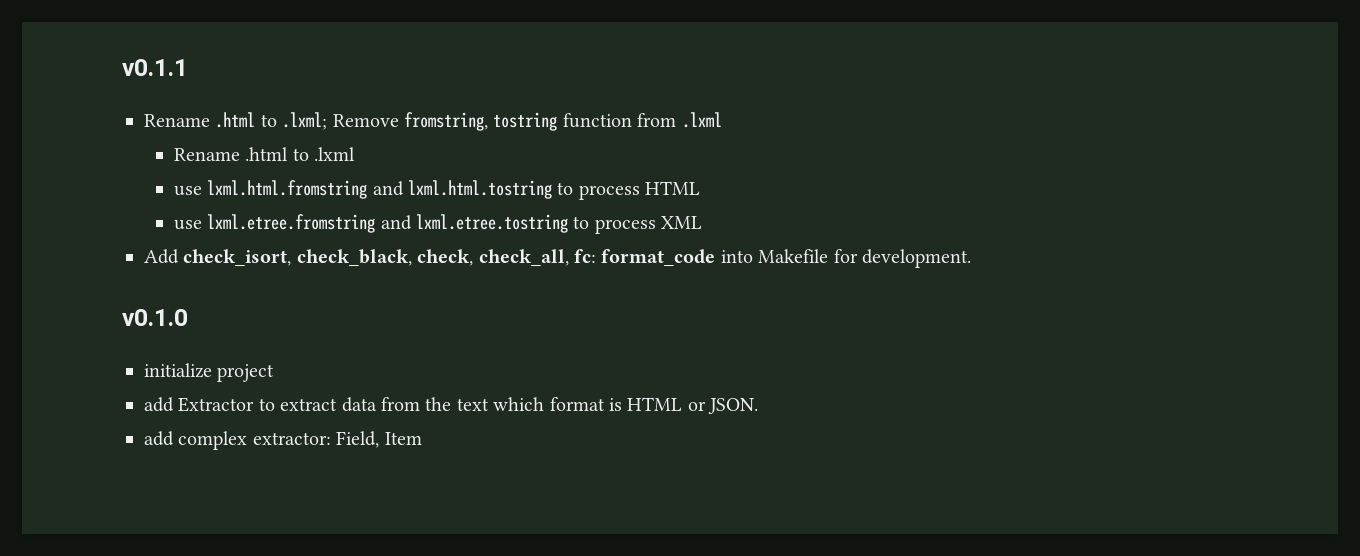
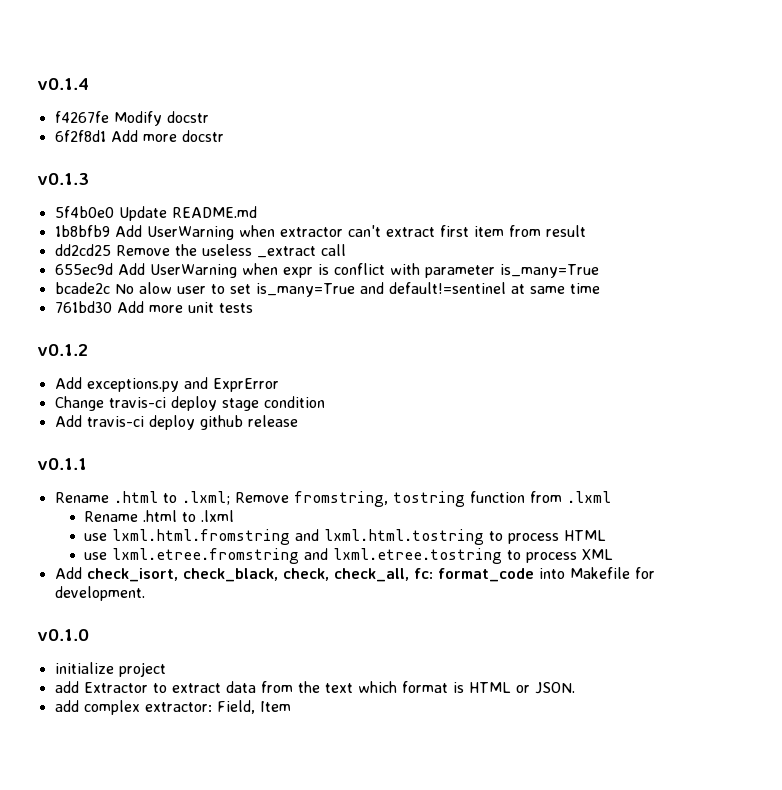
+ v0.1.4
+ f4267fe Modify docstr
+ 6f2f8d1 Add more docstr
+ v0.1.3
+ 5f4b0e0 Update README.md
+ 1b8bfb9 Add UserWarning when extractor can't extract first item from result
+ dd2cd25 Remove the useless _extract call
+ 655ec9d Add UserWarning when expr is conflict with parameter is_many=True
+ bcade2c No alow user to set is_many=True and default!=sentinel at same time
+ 761bd30 Add more unit tests
+ v0.1.2
+ Add exceptions.py and ExprError
+ Change travis-ci deploy stage condition
+ Add travis-ci deploy github release

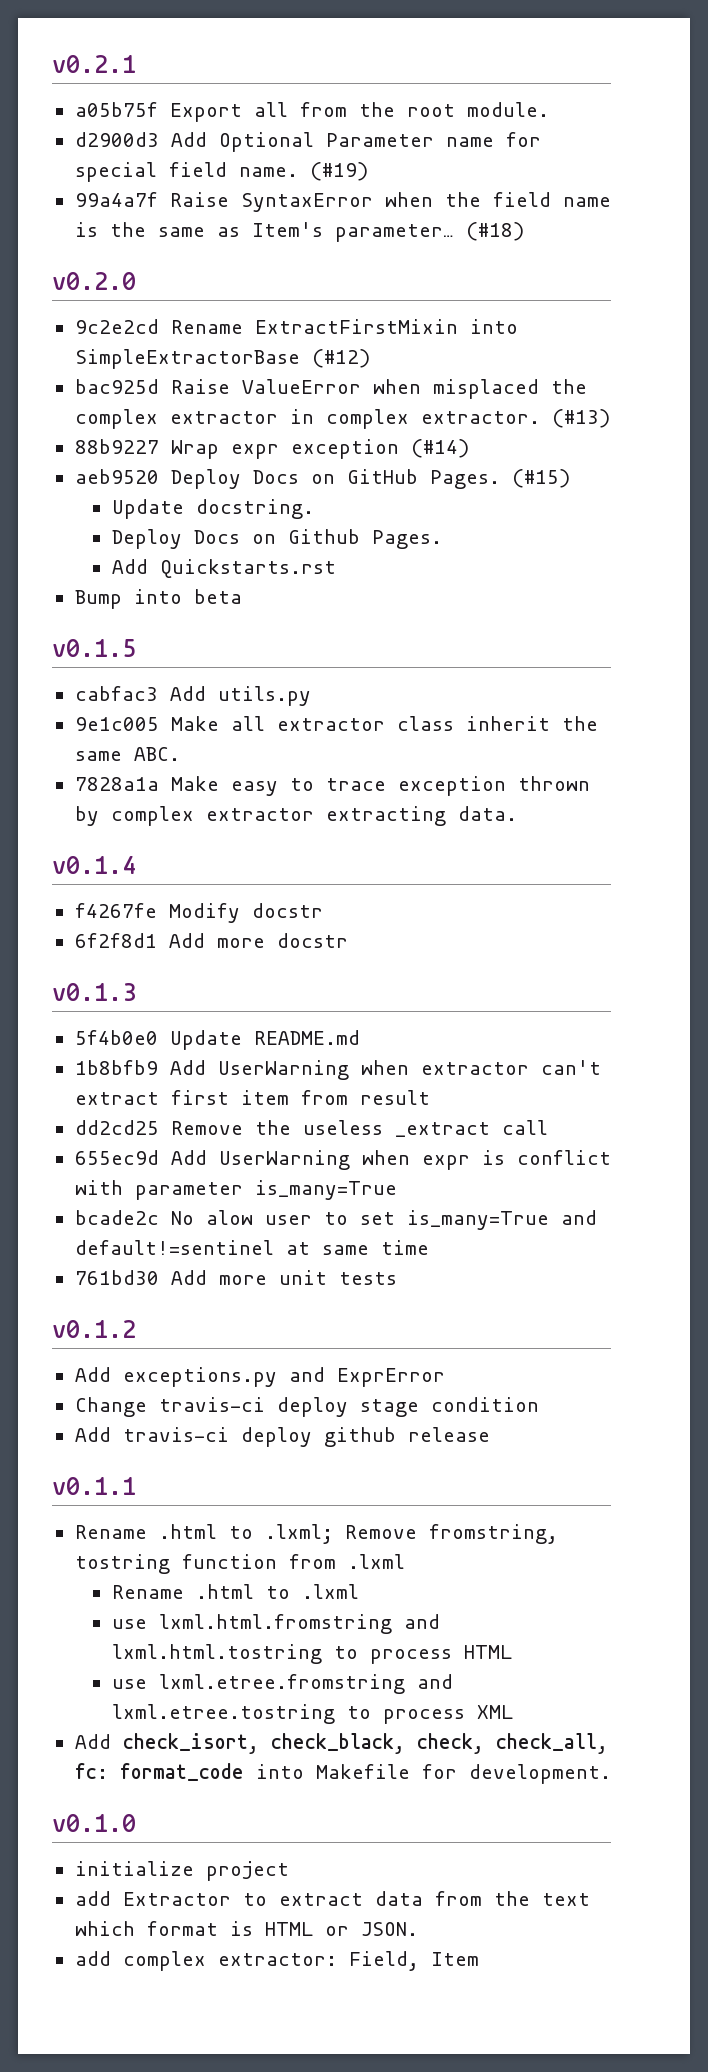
+ v0.2.1
+ a05b75f Export all from the root module.
+ d2900d3 Add Optional Parameter name for special field name. (#19)
+ 99a4a7f Raise SyntaxError when the field name is the same as Item's parameter… (#18)
+ v0.2.0
+ 9c2e2cd Rename ExtractFirstMixin into SimpleExtractorBase (#12)
+ bac925d Raise ValueError when misplaced the complex extractor in complex extractor. (#13)
+ 88b9227 Wrap expr exception (#14)
+ aeb9520 Deploy Docs on GitHub Pages. (#15)
+ Update docstring.
+ Deploy Docs on Github Pages.
+ Add Quickstarts.rst
+ Bump into beta
+ v0.1.5
+ cabfac3 Add utils.py
+ 9e1c005 Make all extractor class inherit the same ABC.
+ 7828a1a Make easy to trace exception thrown by complex extractor extracting data.

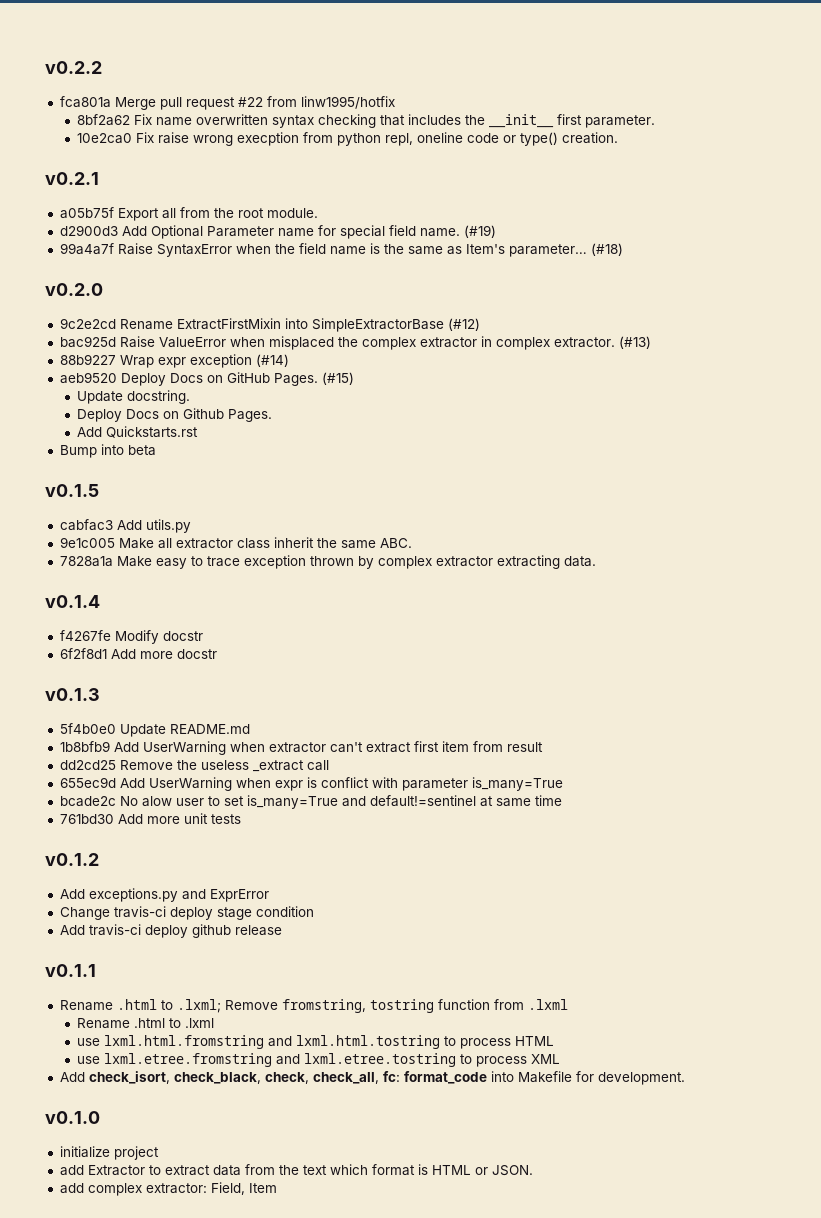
+ v0.2.2
+ fca801a Merge pull request #22 from linw1995/hotfix
+ 8bf2a62 Fix name overwritten syntax checking that includes the __init__ first parameter.
+ 10e2ca0 Fix raise wrong execption from python repl, oneline code or type() creation.

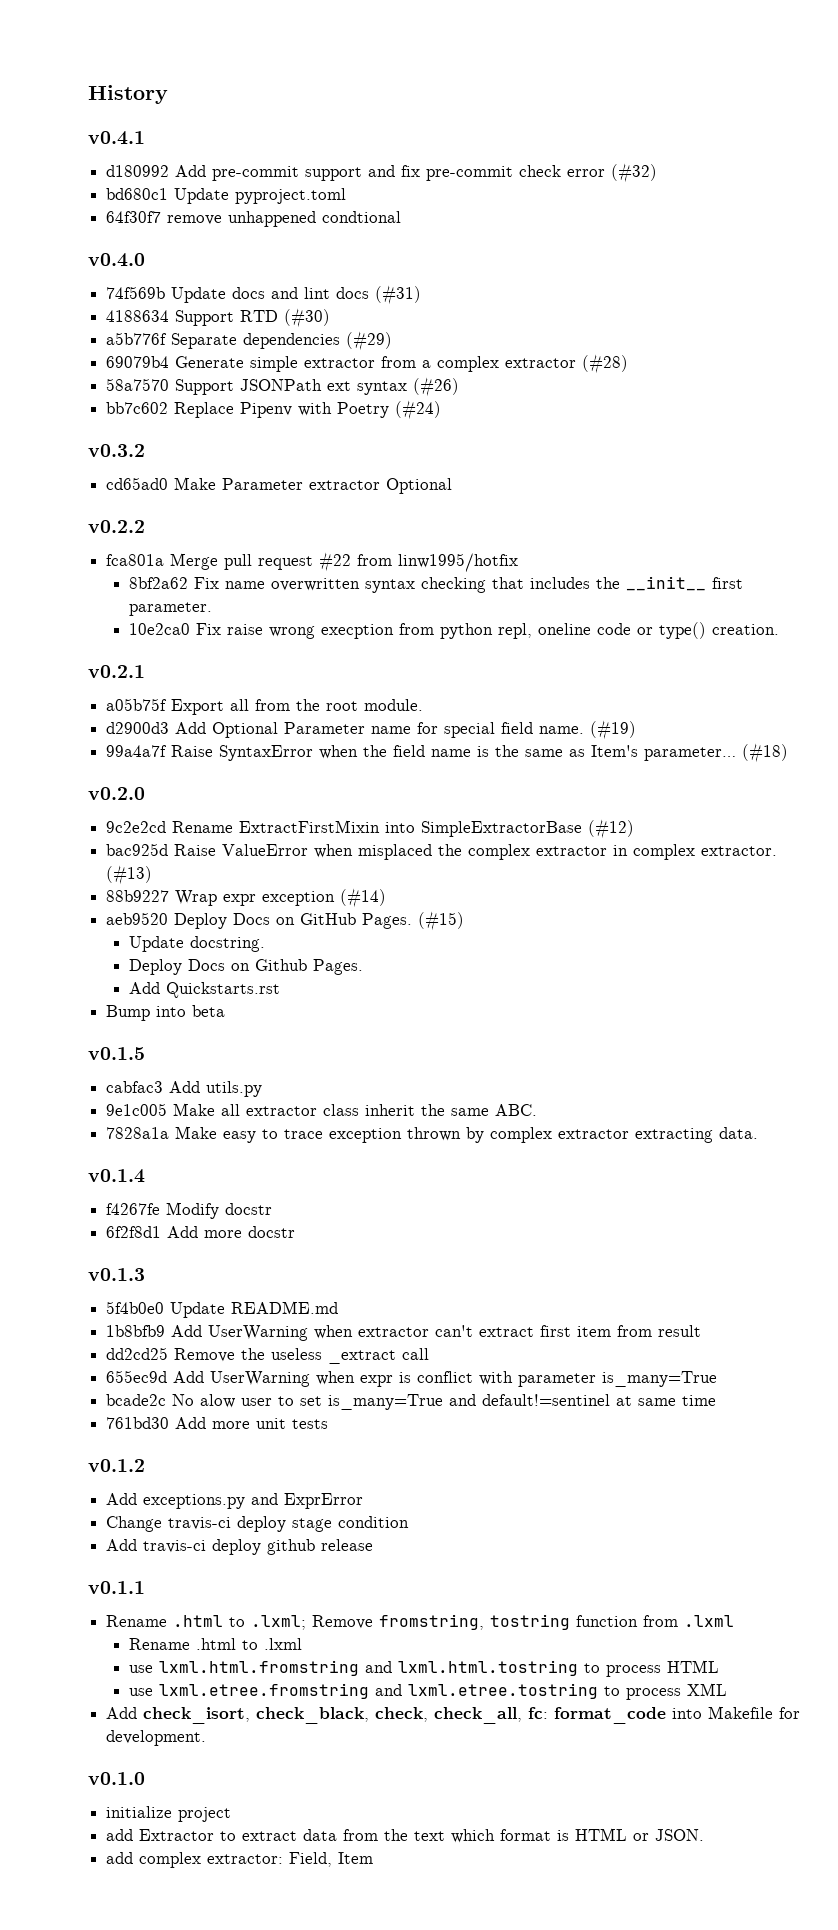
+ History
+ v0.4.1
+ d180992 Add pre-commit support and fix pre-commit check error (#32)
+ bd680c1 Update pyproject.toml
+ 64f30f7 remove unhappened condtional
+ v0.4.0
+ 74f569b Update docs and lint docs (#31)
+ 4188634 Support RTD (#30)
+ a5b776f Separate dependencies (#29)
+ 69079b4 Generate simple extractor from a complex extractor (#28)
+ 58a7570 Support JSONPath ext syntax (#26)
+ bb7c602 Replace Pipenv with Poetry (#24)
+ v0.3.2
+ cd65ad0 Make Parameter extractor Optional

